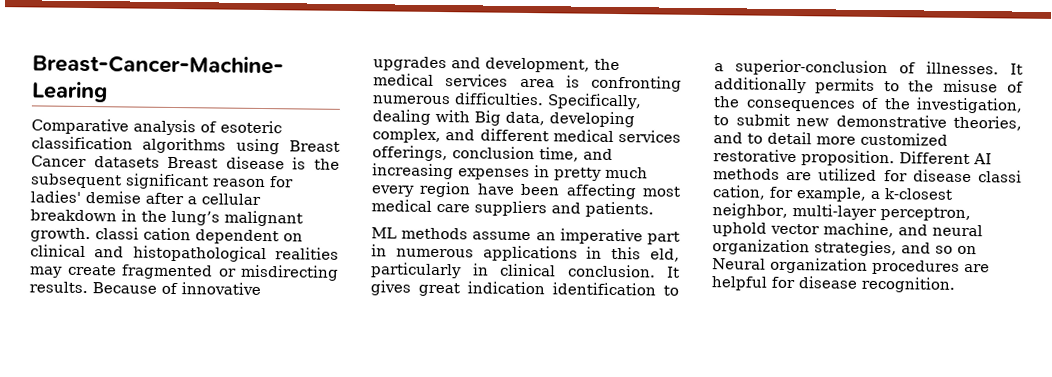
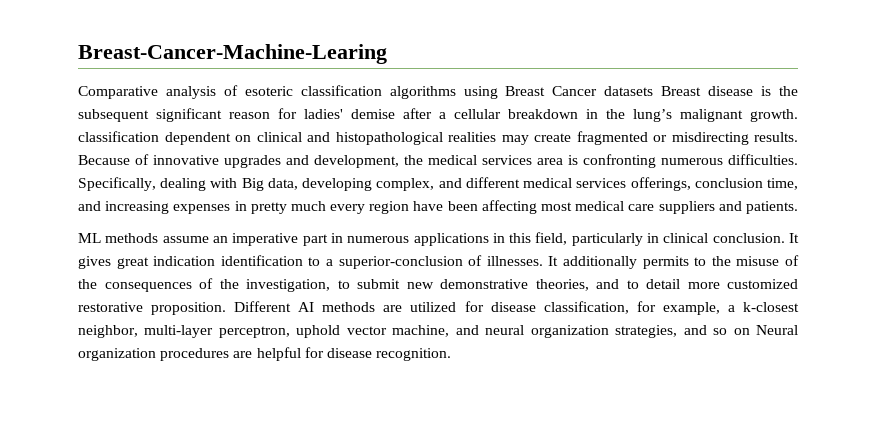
- Comparative analysis of esoteric classification algorithms using Breast Cancer datasets Breast disease is the subsequent significant reason for ladies' demise after a cellular breakdown in the lung’s malignant growth. classi cation dependent on clinical and histopathological realities may create fragmented or misdirecting results.
+ Comparative analysis of esoteric classification algorithms using Breast Cancer datasets Breast disease is the subsequent significant reason for ladies' demise after a cellular breakdown in the lung’s malignant growth. classification dependent on clinical and histopathological realities may create fragmented or misdirecting results.
- ML methods assume an imperative part in numerous applications in this eld, particularly in clinical conclusion.
+ ML methods assume an imperative part in numerous applications in this field, particularly in clinical conclusion.
- Different AI methods are utilized for disease classi cation, for example, a k-closest neighbor, multi-layer perceptron, uphold vector machine, and neural organization strategies, and so on Neural organization procedures are helpful for disease recognition.
+ Different AI methods are utilized for disease classification, for example, a k-closest neighbor, multi-layer perceptron, uphold vector machine, and neural organization strategies, and so on Neural organization procedures are helpful for disease recognition.

